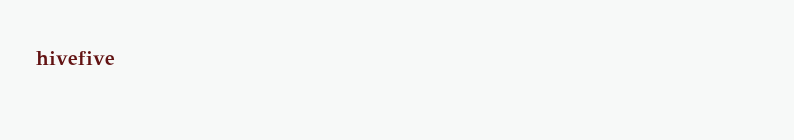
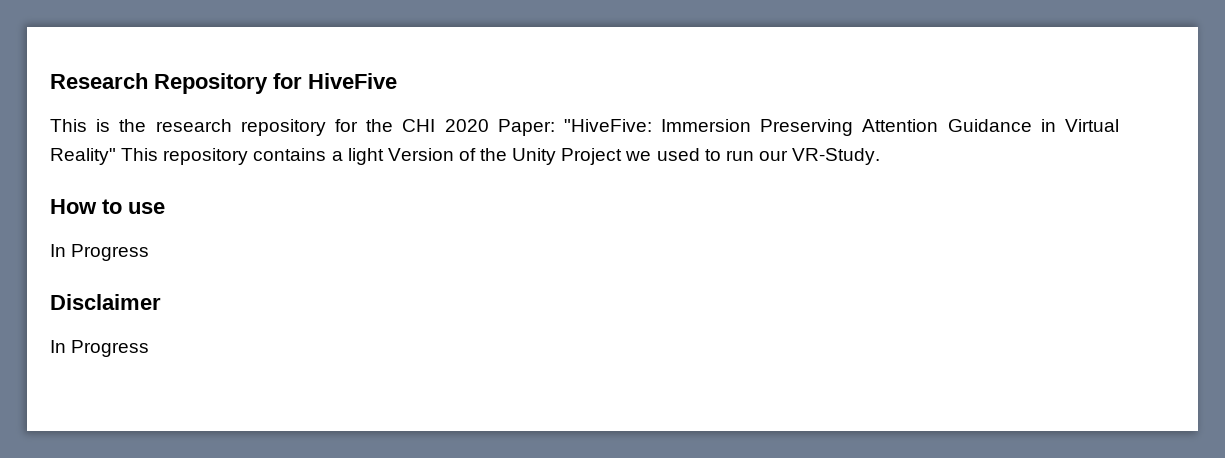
- hivefive
+ Research Repository for HiveFive
+ This is the research repository for the CHI 2020 Paper: "HiveFive: Immersion Preserving Attention Guidance in Virtual Reality" This repository contains a light Version of the Unity Project we used to run our VR-Study.
+ How to use
+ In Progress
+ Disclaimer
+ In Progress

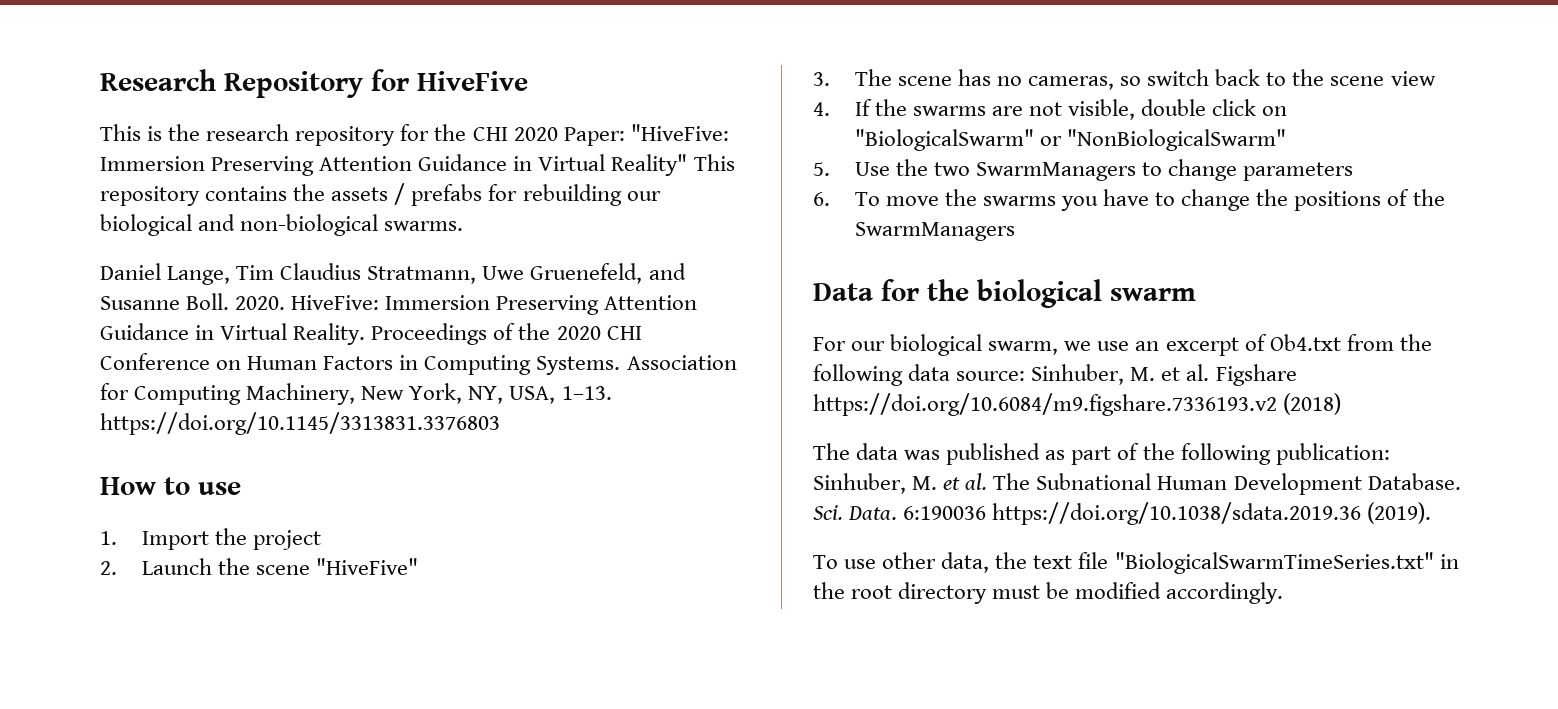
- This is the research repository for the CHI 2020 Paper: "HiveFive: Immersion Preserving Attention Guidance in Virtual Reality" This repository contains a light Version of the Unity Project we used to run our VR-Study.
+ This is the research repository for the CHI 2020 Paper: "HiveFive: Immersion Preserving Attention Guidance in Virtual Reality" This repository contains the assets / prefabs for rebuilding our biological and non-biological swarms.
+ Daniel Lange, Tim Claudius Stratmann, Uwe Gruenefeld, and Susanne Boll. 2020. HiveFive: Immersion Preserving Attention Guidance in Virtual Reality. Proceedings of the 2020 CHI Conference on Human Factors in Computing Systems. Association for Computing Machinery, New York, NY, USA, 1–13. https://doi.org/10.1145/3313831.3376803
  How to use
- In Progress
- Disclaimer
- In Progress
+ 1. Import the project
+ 2. Launch the scene "HiveFive"
+ 3. The scene has no cameras, so switch back to the scene view
+ 4. If the swarms are not visible, double click on "BiologicalSwarm" or "NonBiologicalSwarm"
+ 5. Use the two SwarmManagers to change parameters
+ 6. To move the swarms you have to change the positions of the SwarmManagers
+ Data for the biological swarm
+ For our biological swarm, we use an excerpt of Ob4.txt from the following data source: Sinhuber, M. et al. Figshare https://doi.org/10.6084/m9.figshare.7336193.v2 (2018)
+ The data was published as part of the following publication: Sinhuber, M. et al. The Subnational Human Development Database. Sci. Data. 6:190036 https://doi.org/10.1038/sdata.2019.36 (2019).
+ To use other data, the text file "BiologicalSwarmTimeSeries.txt" in the root directory must be modified accordingly.

